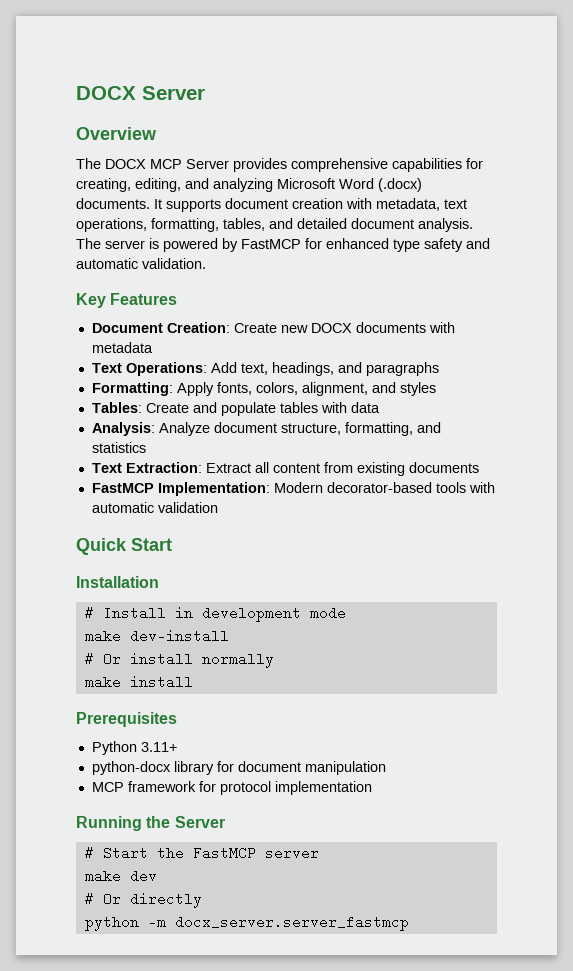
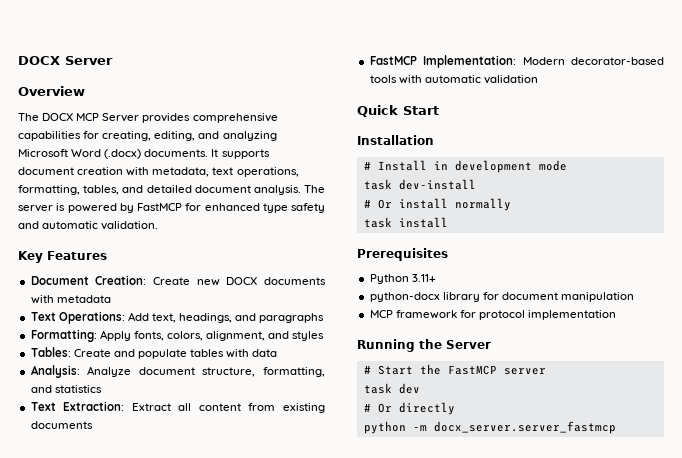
- make dev-install
+ task dev-install
- make install
+ task install
- make dev
+ task dev

